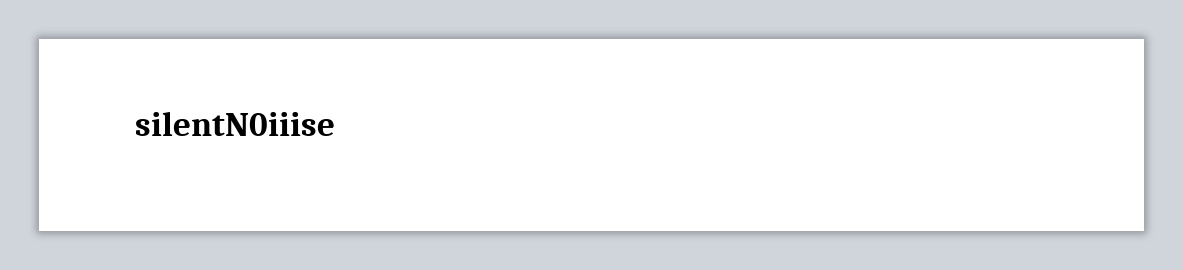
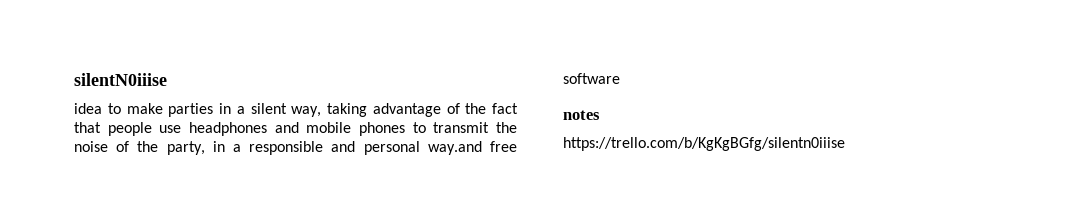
+ idea to make parties in a silent way, taking advantage of the fact that people use headphones and mobile phones to transmit the noise of the party, in a responsible and personal way.and free software
+ notes
+ https://trello.com/b/KgKgBGfg/silentn0iiise

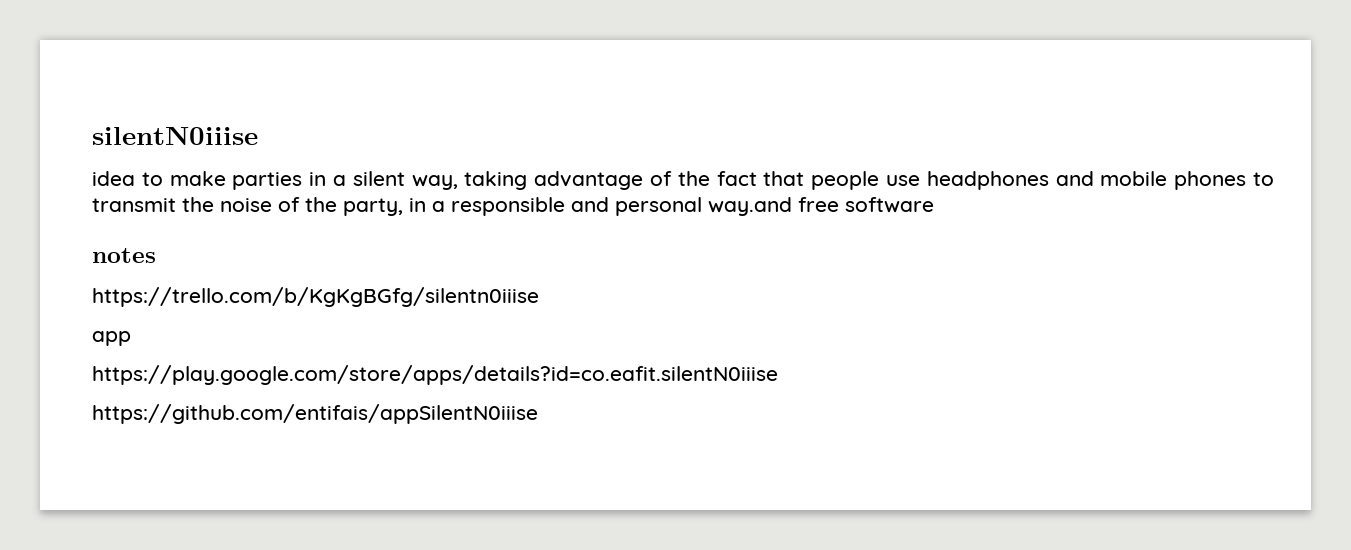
+ app
+ https://play.google.com/store/apps/details?id=co.eafit.silentN0iiise
+ https://github.com/entifais/appSilentN0iiise

